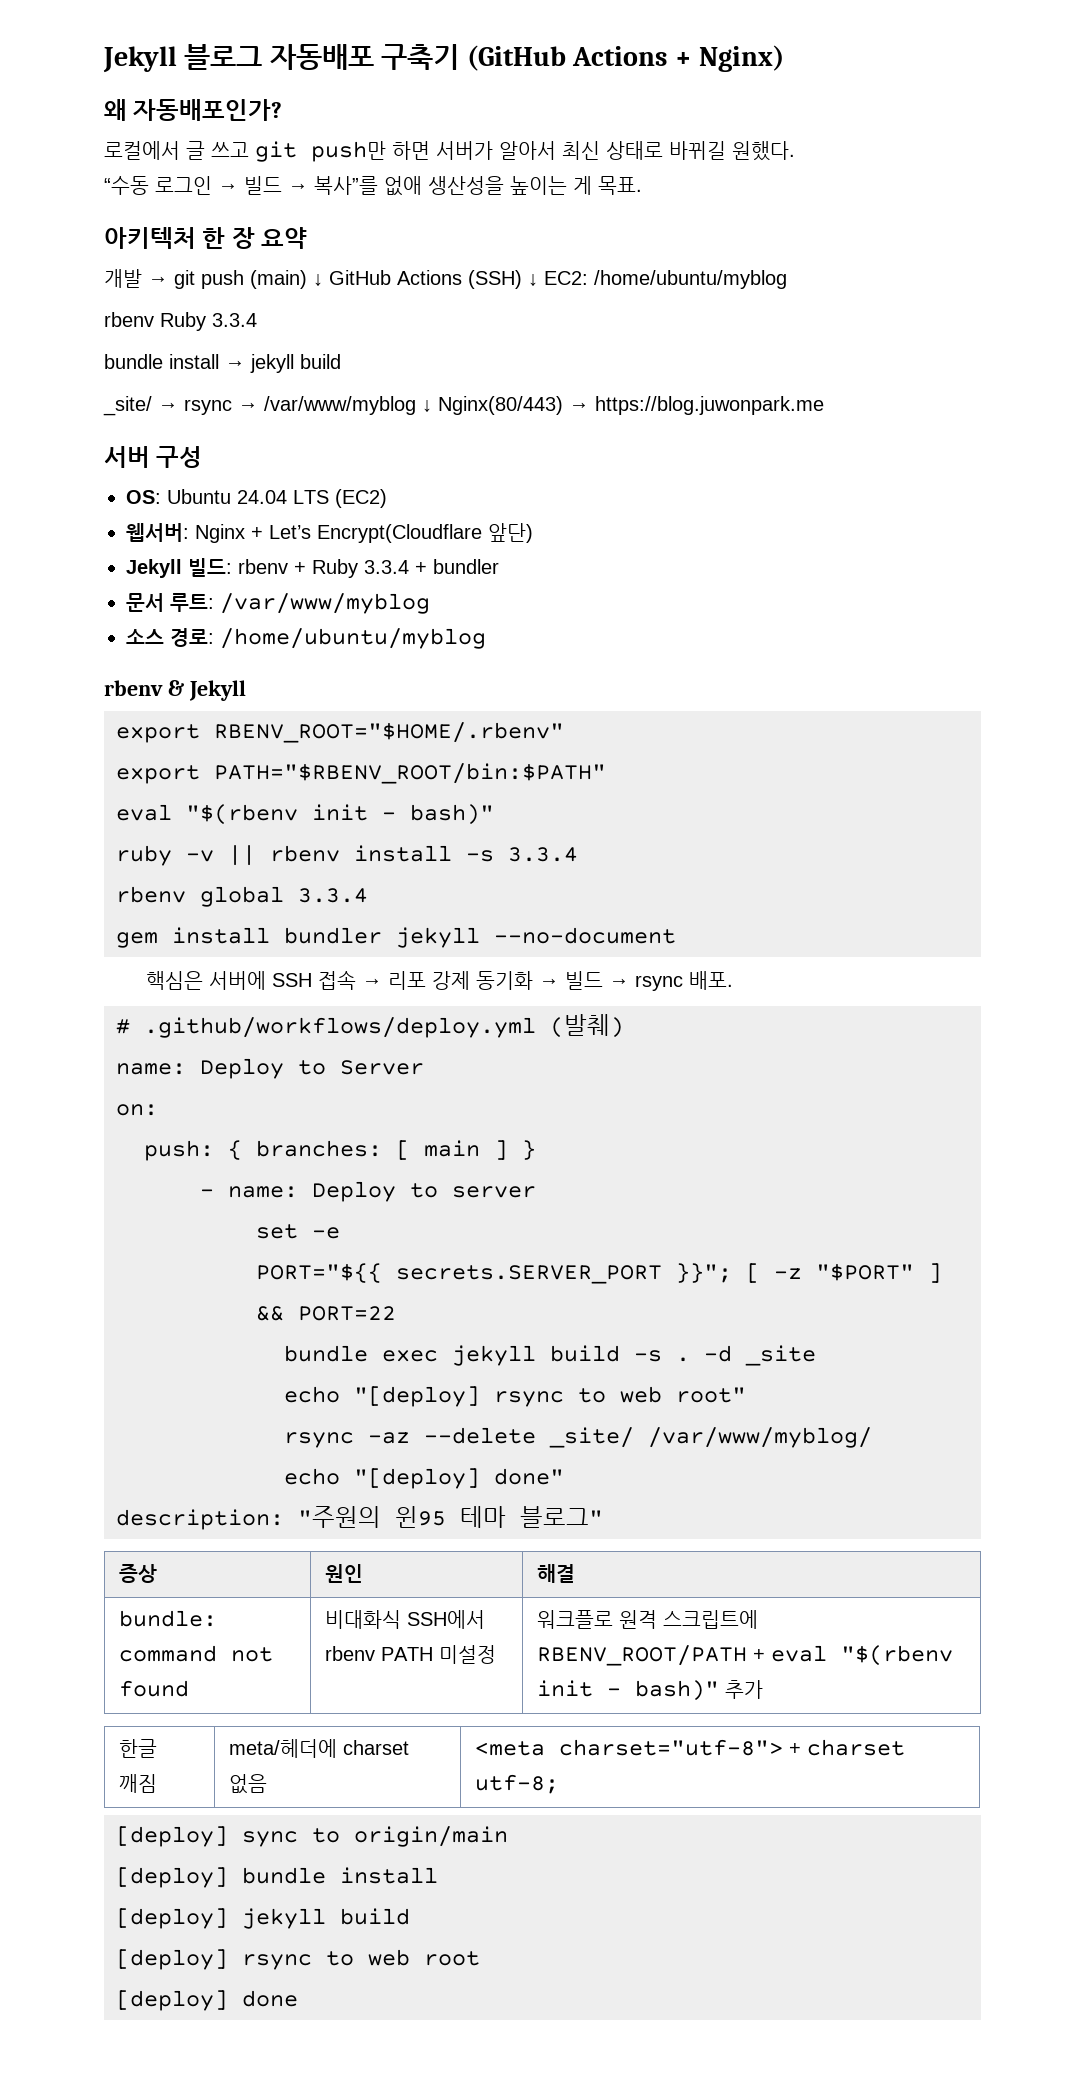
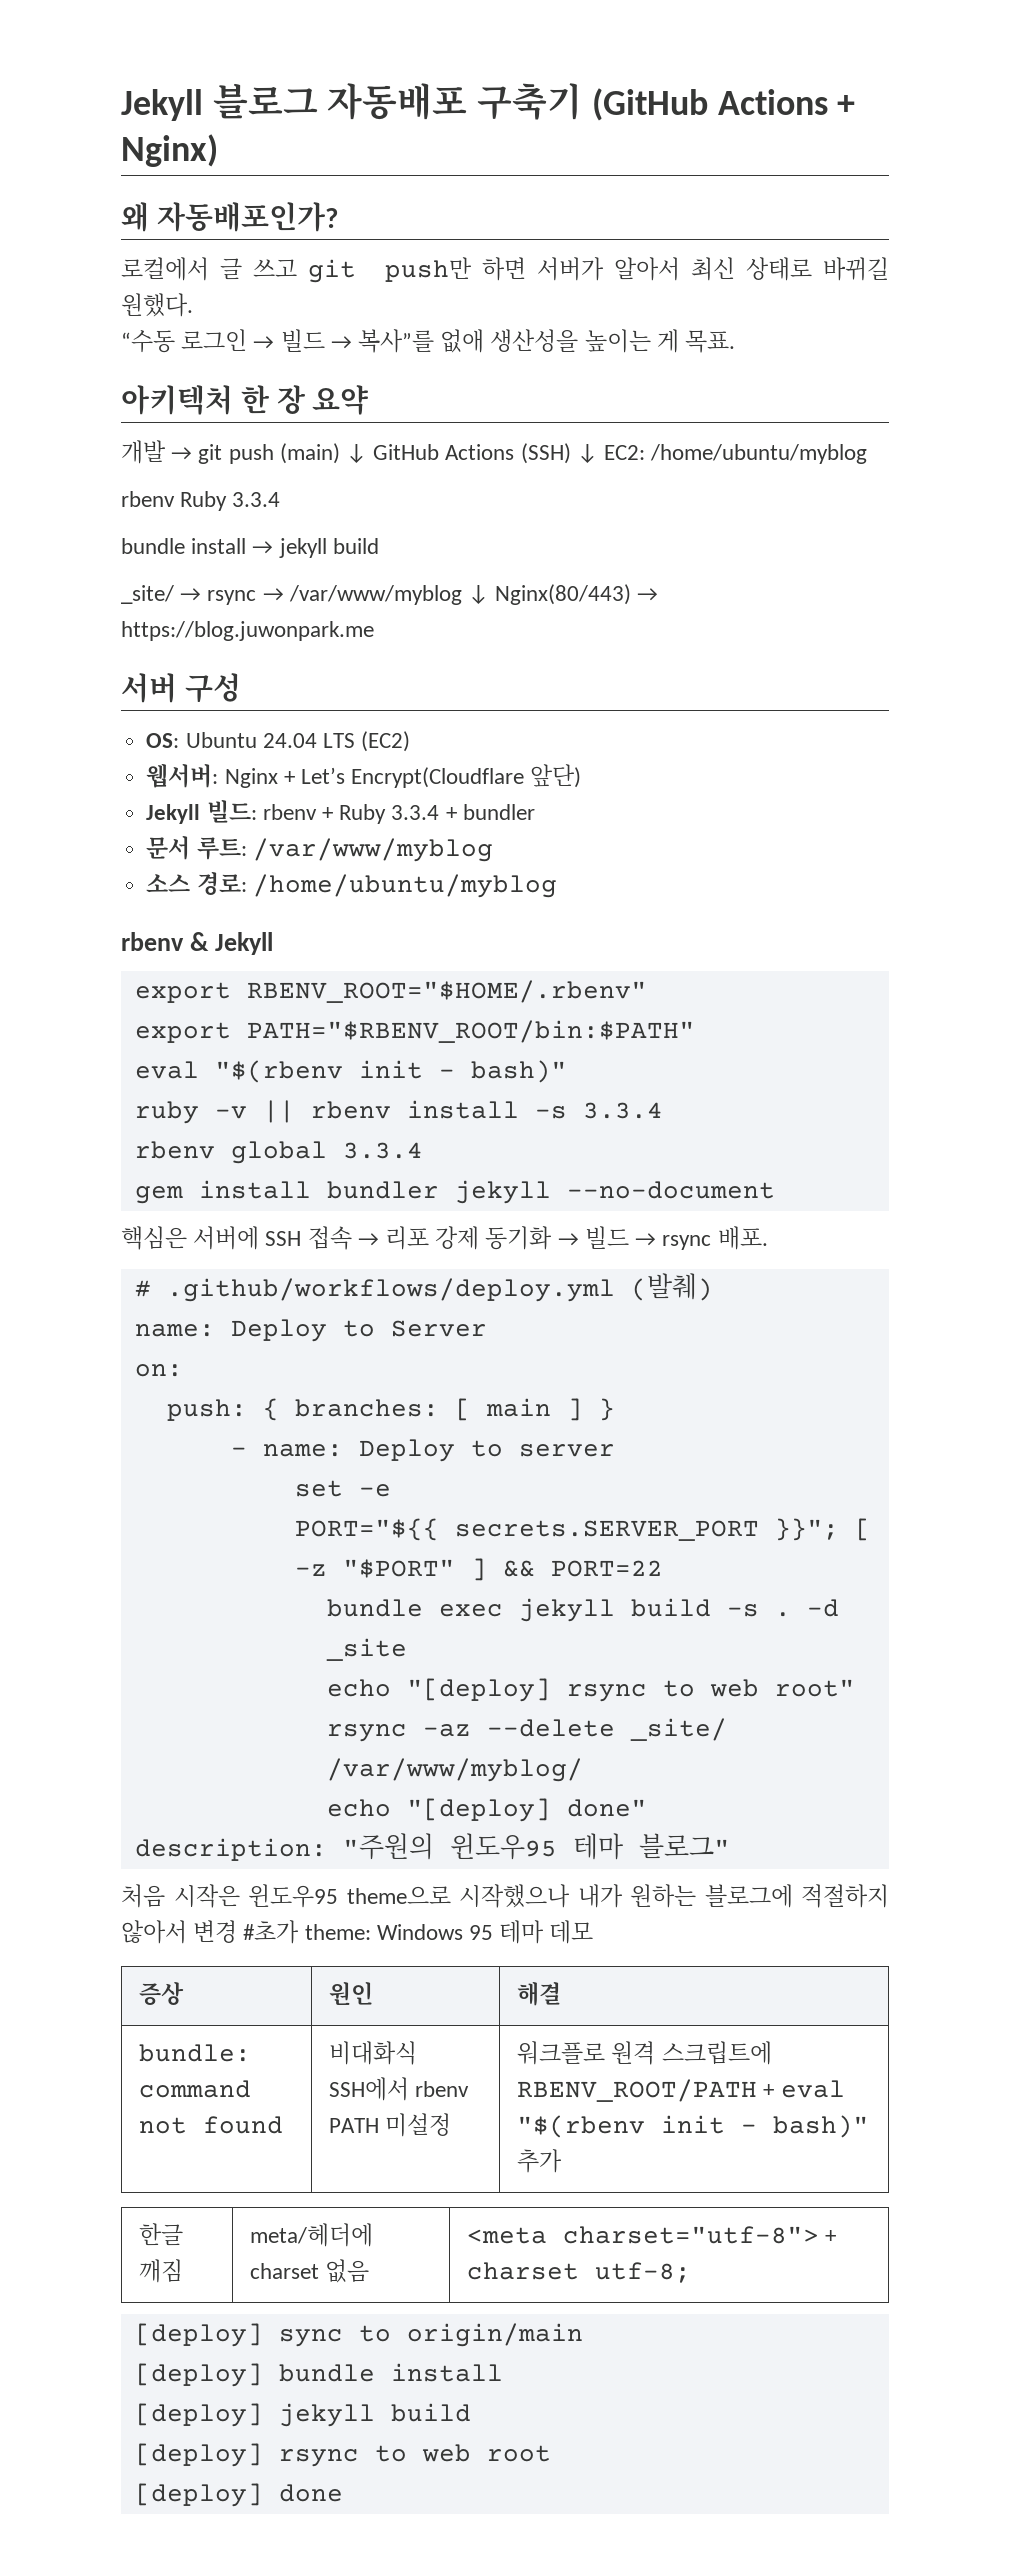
- description: "주원의 윈95 테마 블로그"
+ description: "주원의 윈도우95 테마 블로그"
+ 처음 시작은 윈도우95 theme으로 시작했으나 내가 원하는 블로그에 적절하지 않아서 변경 #초가 theme: Windows 95 테마 데모

